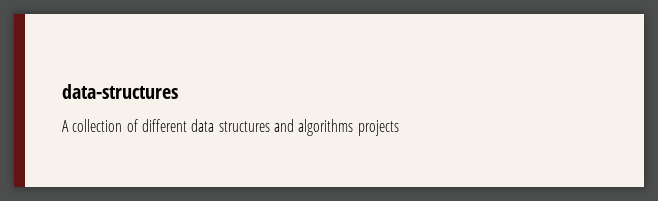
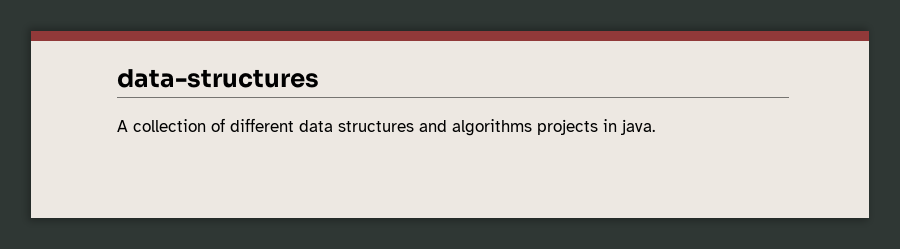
- A collection of different data structures and algorithms projects
+ A collection of different data structures and algorithms projects in java.

